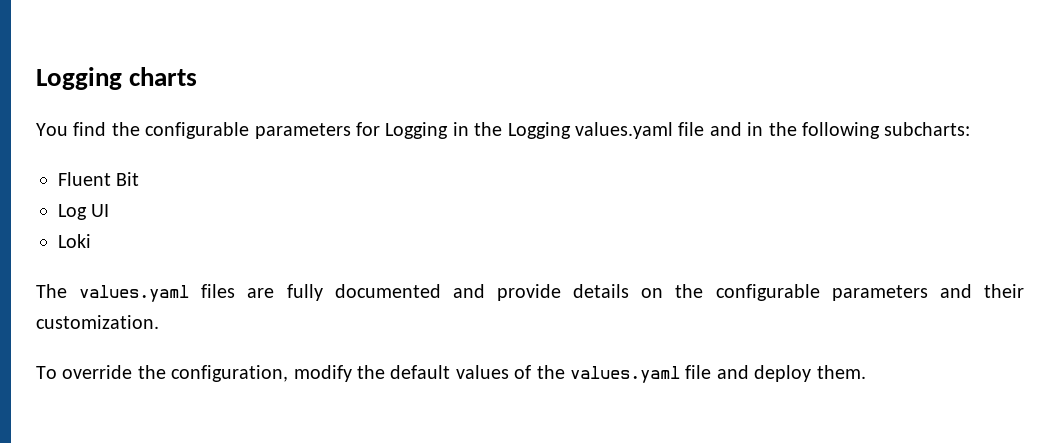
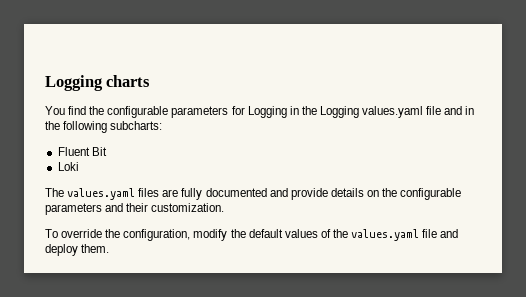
- Log UI

